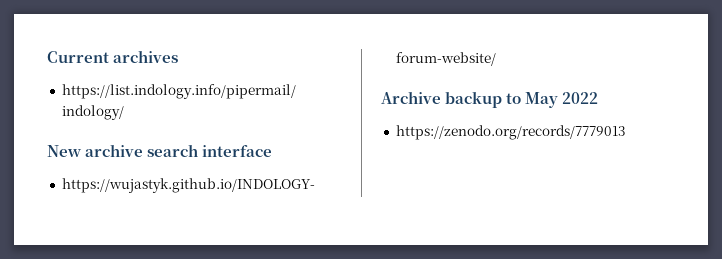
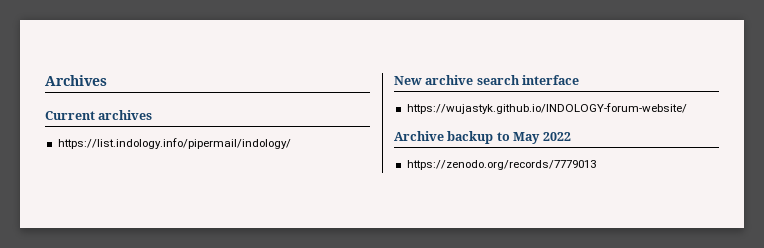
+ Archives

